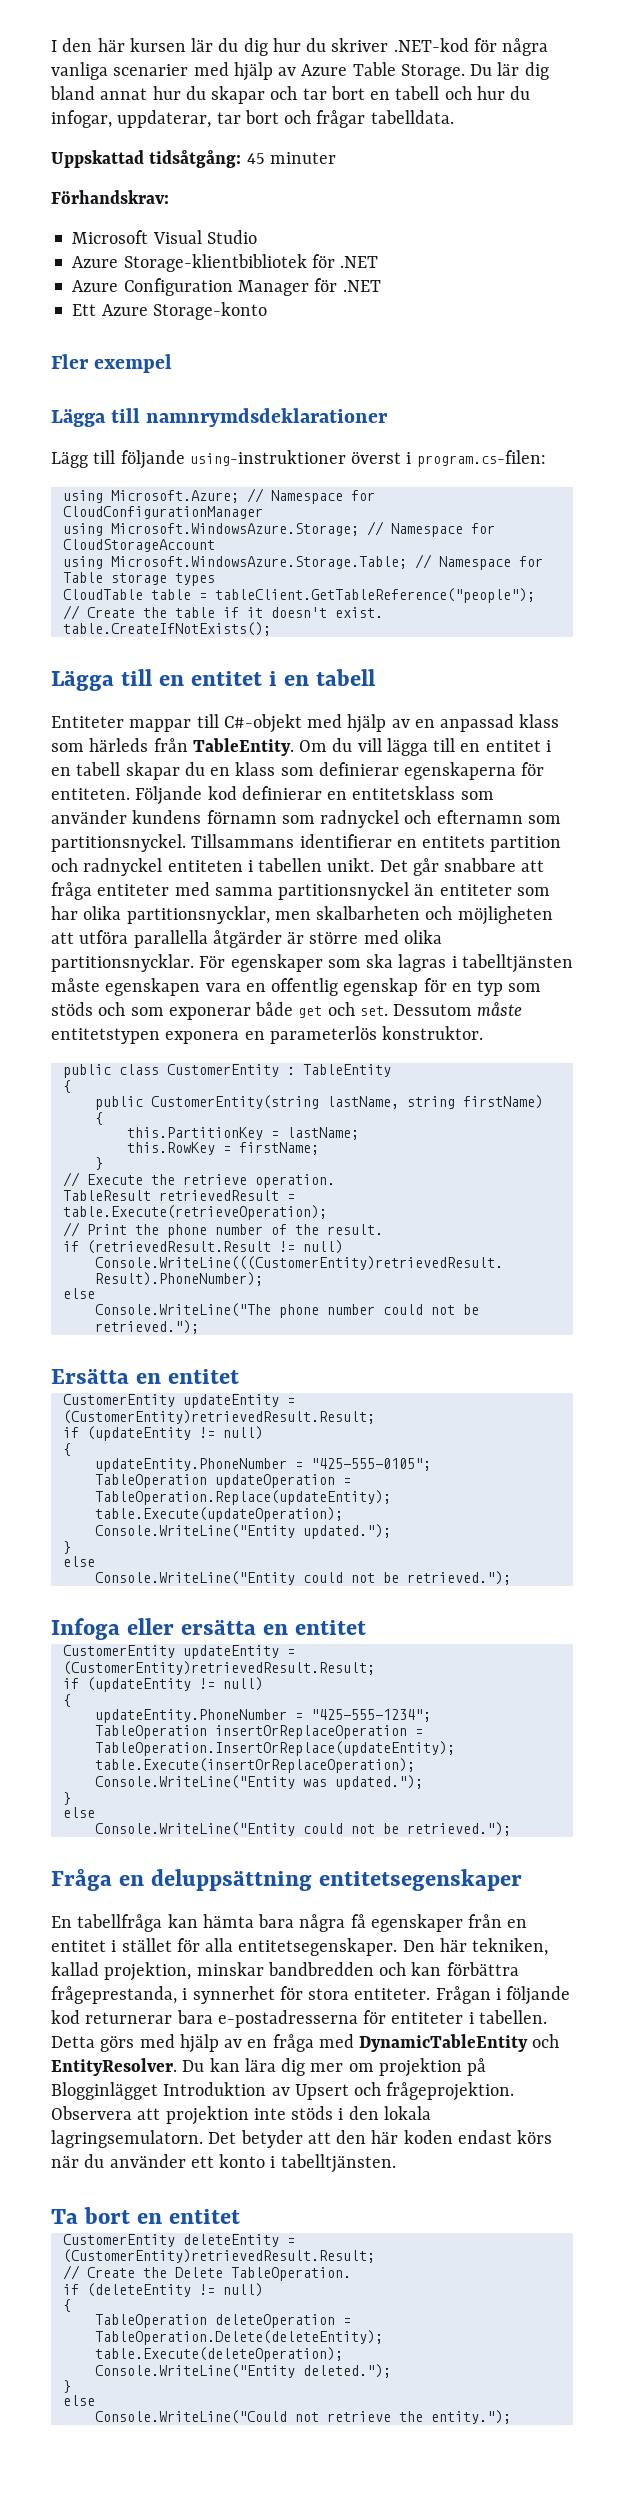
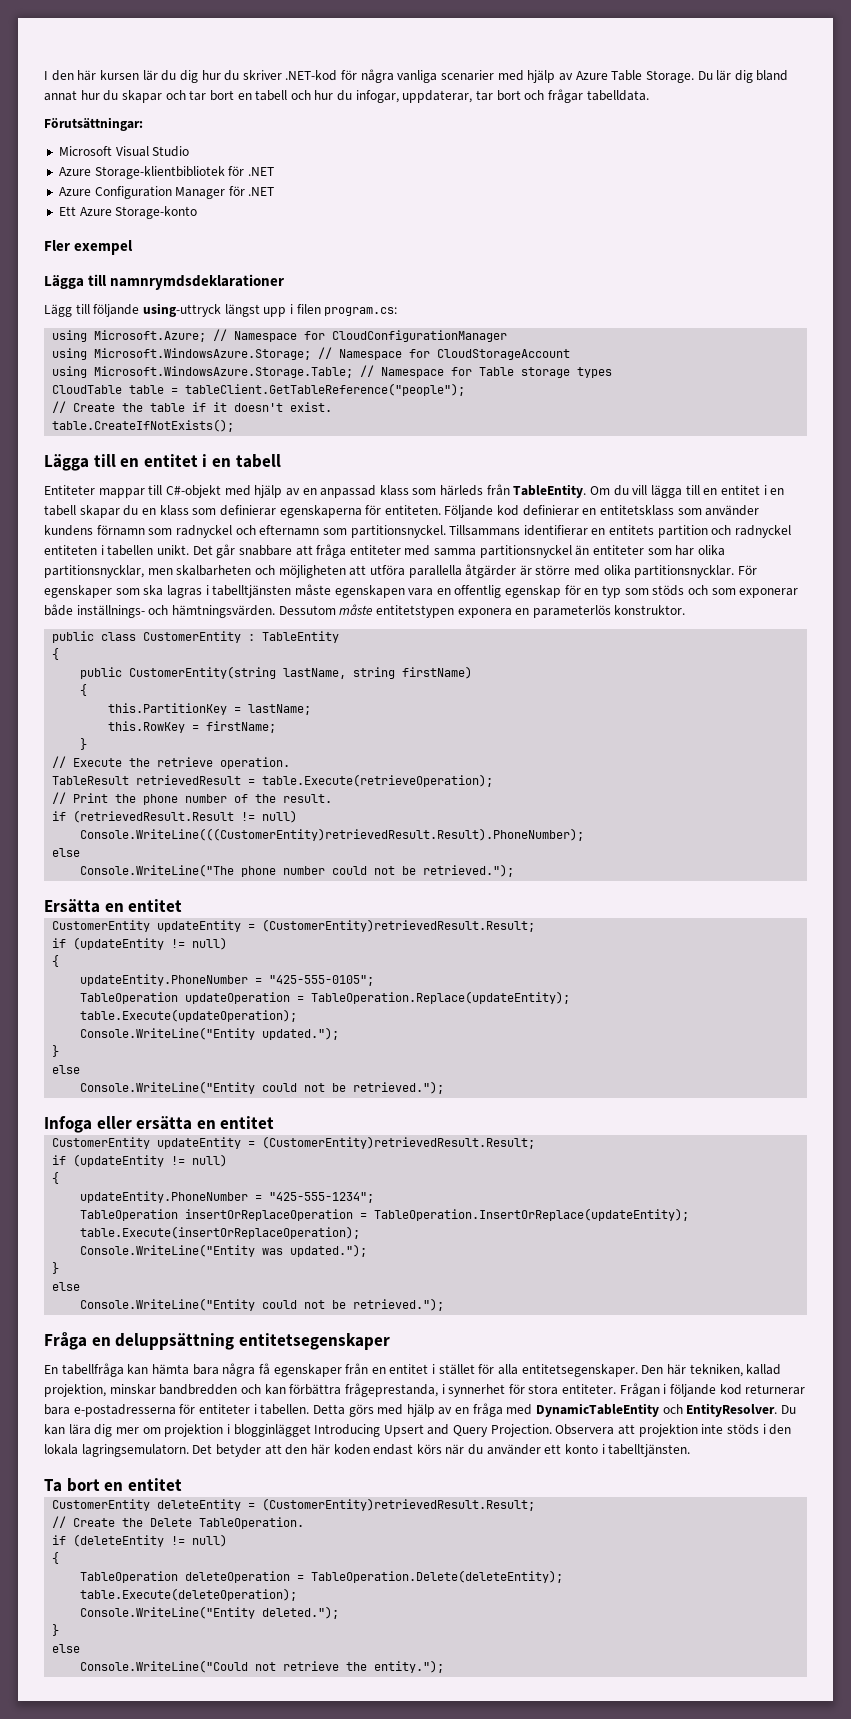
- Uppskattad tidsåtgång: 45 minuter
- Förhandskrav:
+ Förutsättningar:
- Lägg till följande using-instruktioner överst i program.cs-filen:
+ Lägg till följande using-uttryck längst upp i filen program.cs:
- För egenskaper som ska lagras i tabelltjänsten måste egenskapen vara en offentlig egenskap för en typ som stöds och som exponerar både get och set.
+ För egenskaper som ska lagras i tabelltjänsten måste egenskapen vara en offentlig egenskap för en typ som stöds och som exponerar både inställnings- och hämtningsvärden.
- Du kan lära dig mer om projektion på Blogginlägget Introduktion av Upsert och frågeprojektion.
+ Du kan lära dig mer om projektion i blogginlägget Introducing Upsert and Query Projection.

